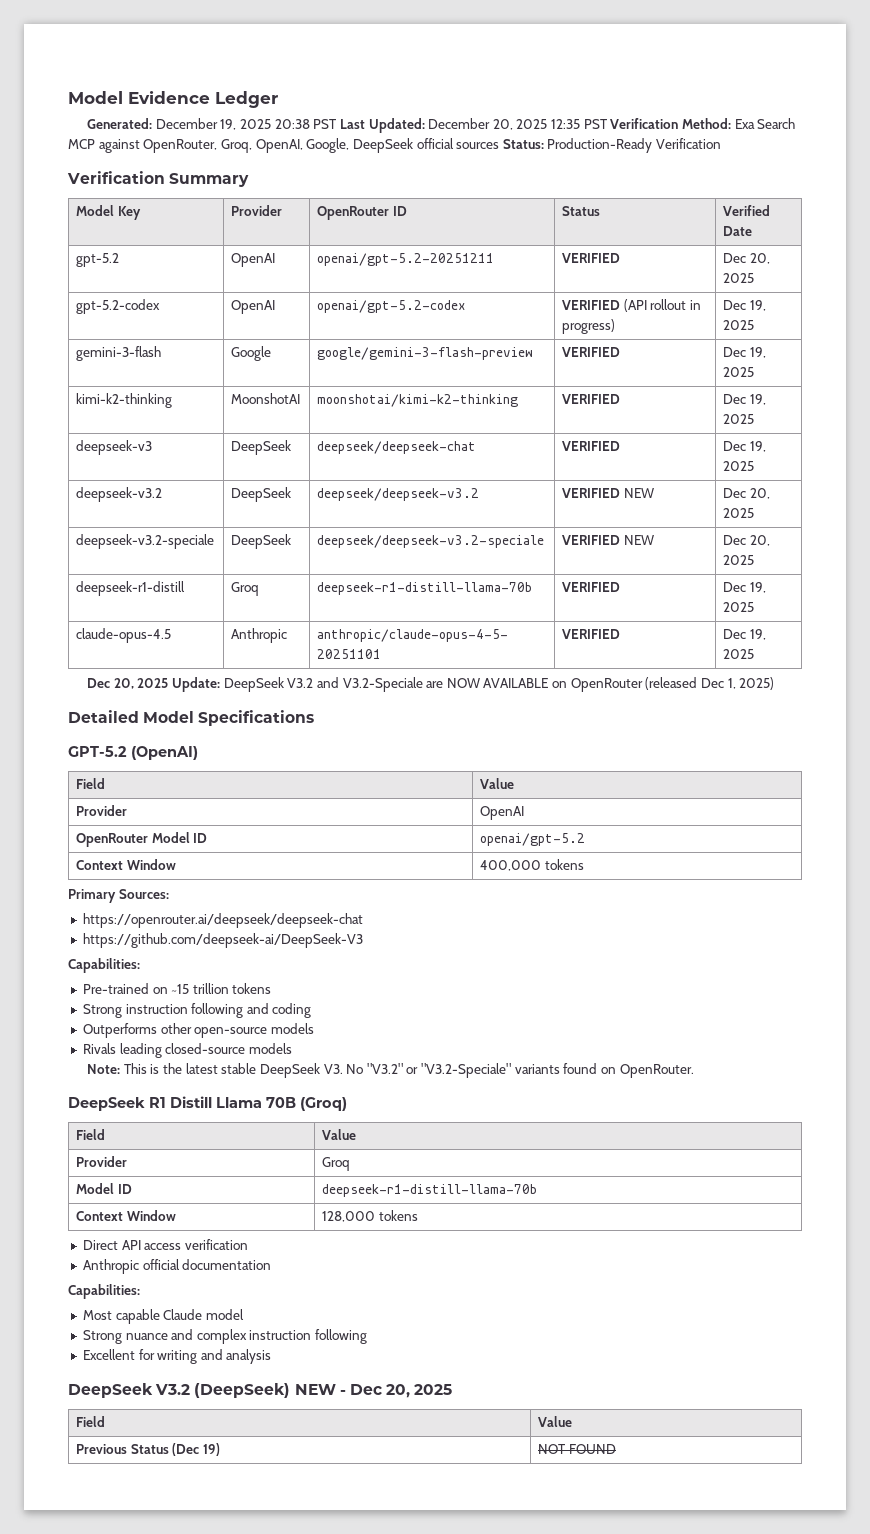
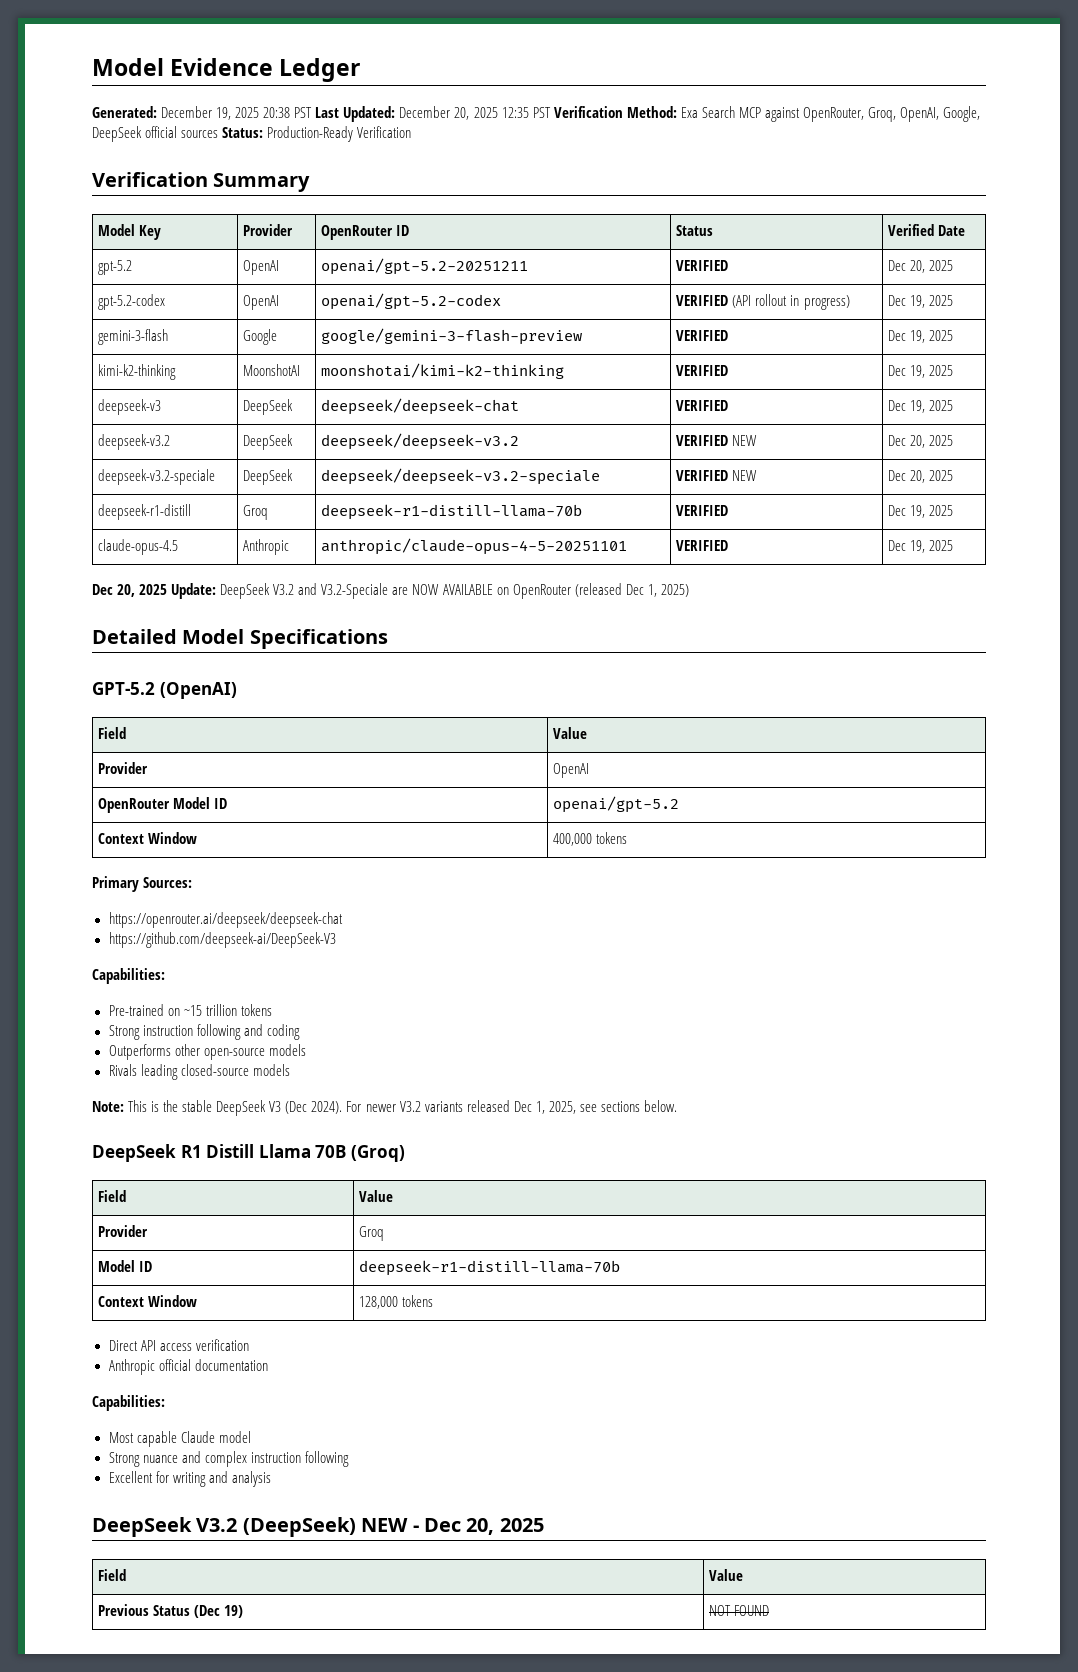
- Note: This is the latest stable DeepSeek V3. No "V3.2" or "V3.2-Speciale" variants found on OpenRouter.
+ Note: This is the stable DeepSeek V3 (Dec 2024). For newer V3.2 variants released Dec 1, 2025, see sections below.

